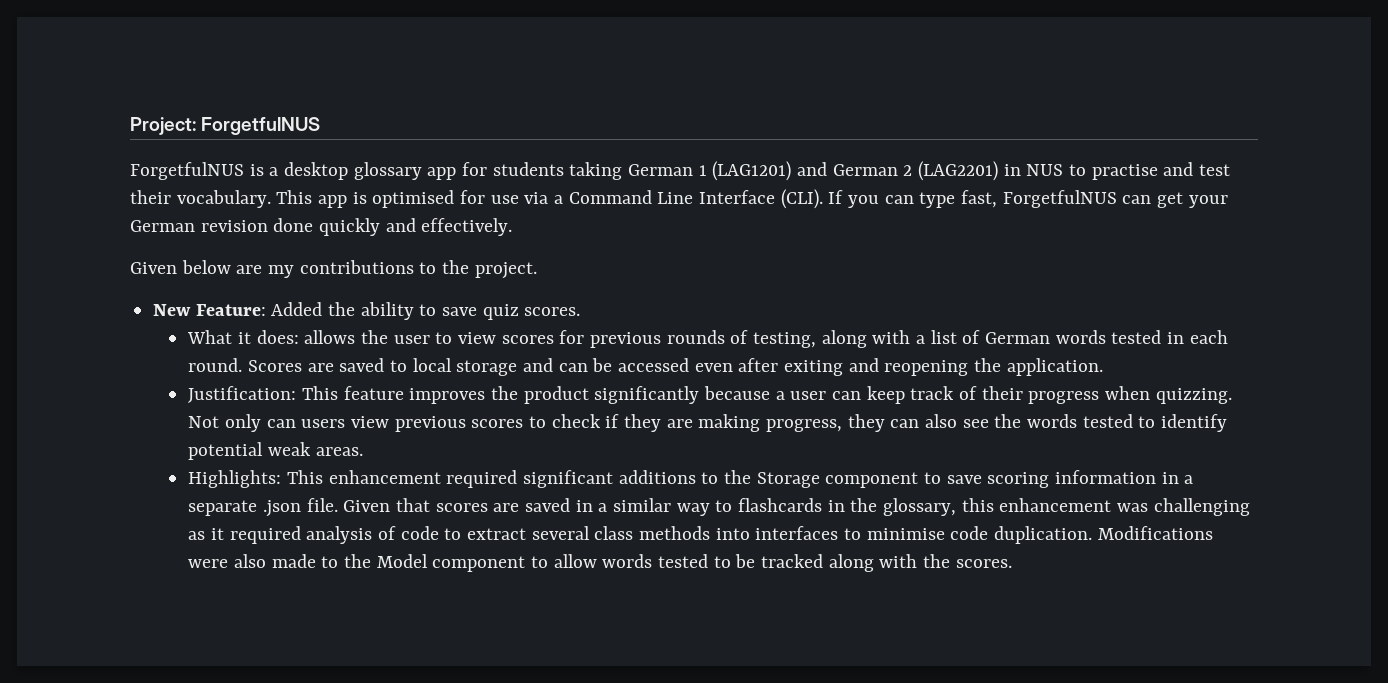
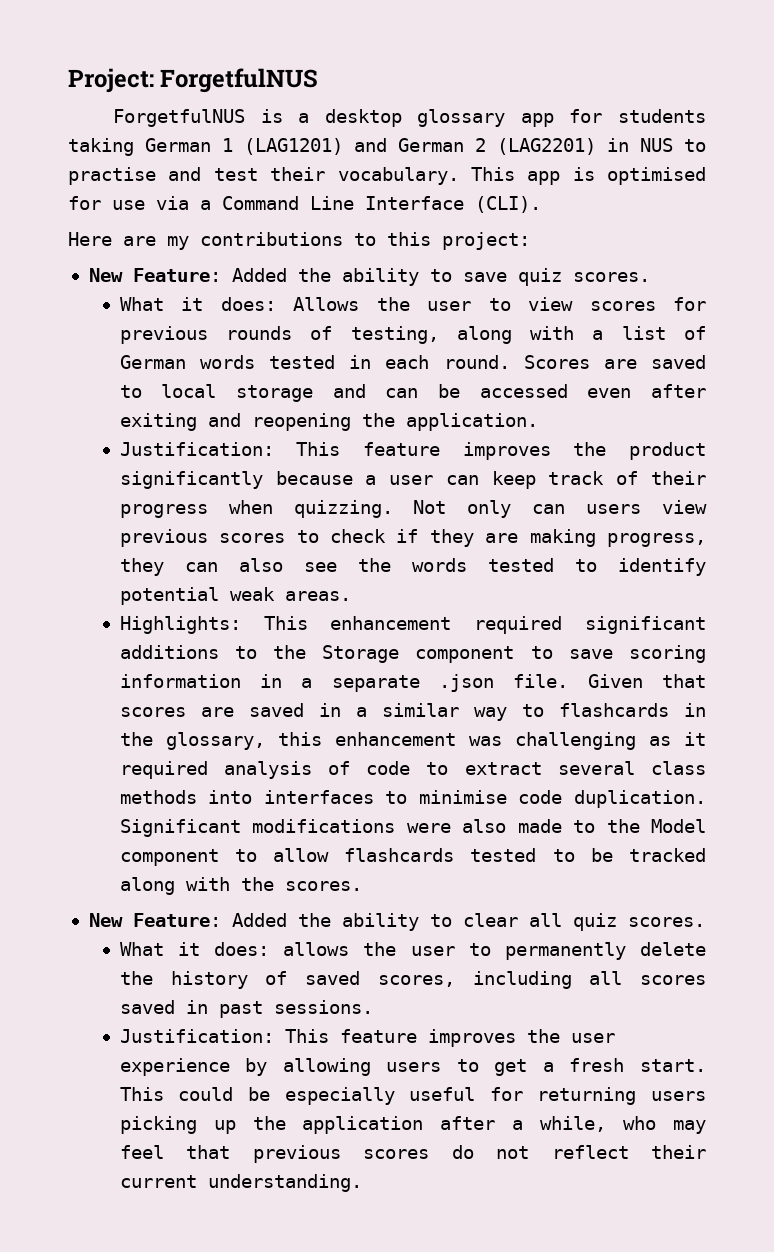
- This app is optimised for use via a Command Line Interface (CLI). If you can type fast, ForgetfulNUS can get your German revision done quickly and effectively.
- Given below are my contributions to the project.
+ This app is optimised for use via a Command Line Interface (CLI).
+ Here are my contributions to this project:
- What it does: allows the user to view scores for previous rounds of testing, along with a list of German words tested in each round.
+ What it does: Allows the user to view scores for previous rounds of testing, along with a list of German words tested in each round.
- Modifications were also made to the Model component to allow words tested to be tracked along with the scores.
+ Significant modifications were also made to the Model component to allow flashcards tested to be tracked along with the scores.
+ New Feature: Added the ability to clear all quiz scores.
+ What it does: allows the user to permanently delete the history of saved scores, including all scores saved in past sessions.
+ Justification: This feature improves the user experience by allowing users to get a fresh start. This could be especially useful for returning users picking up the application after a while, who may feel that previous scores do not reflect their current understanding.

